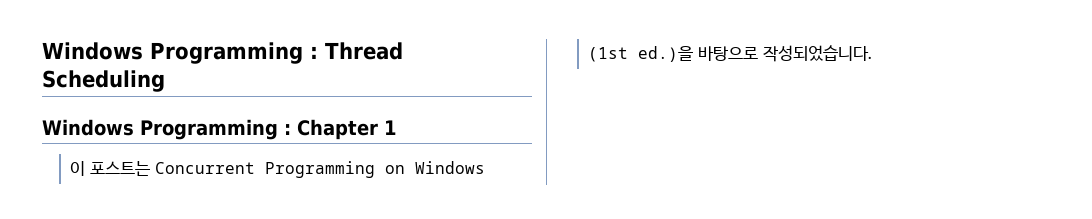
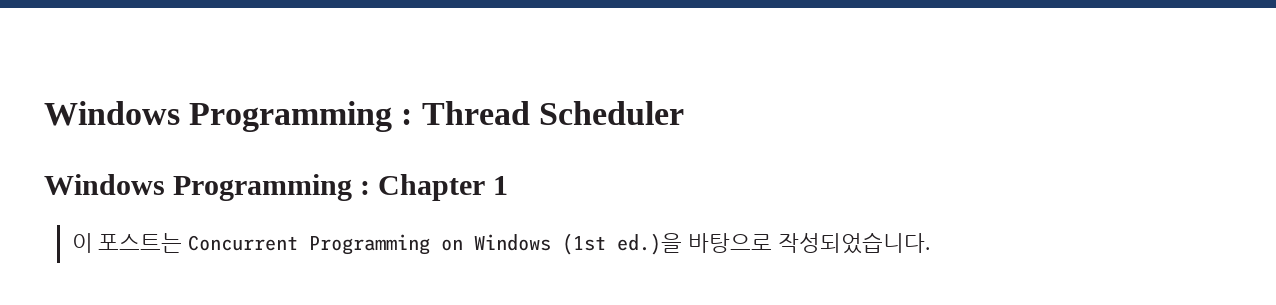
- Windows Programming : Thread Scheduling
+ Windows Programming : Thread Scheduler

